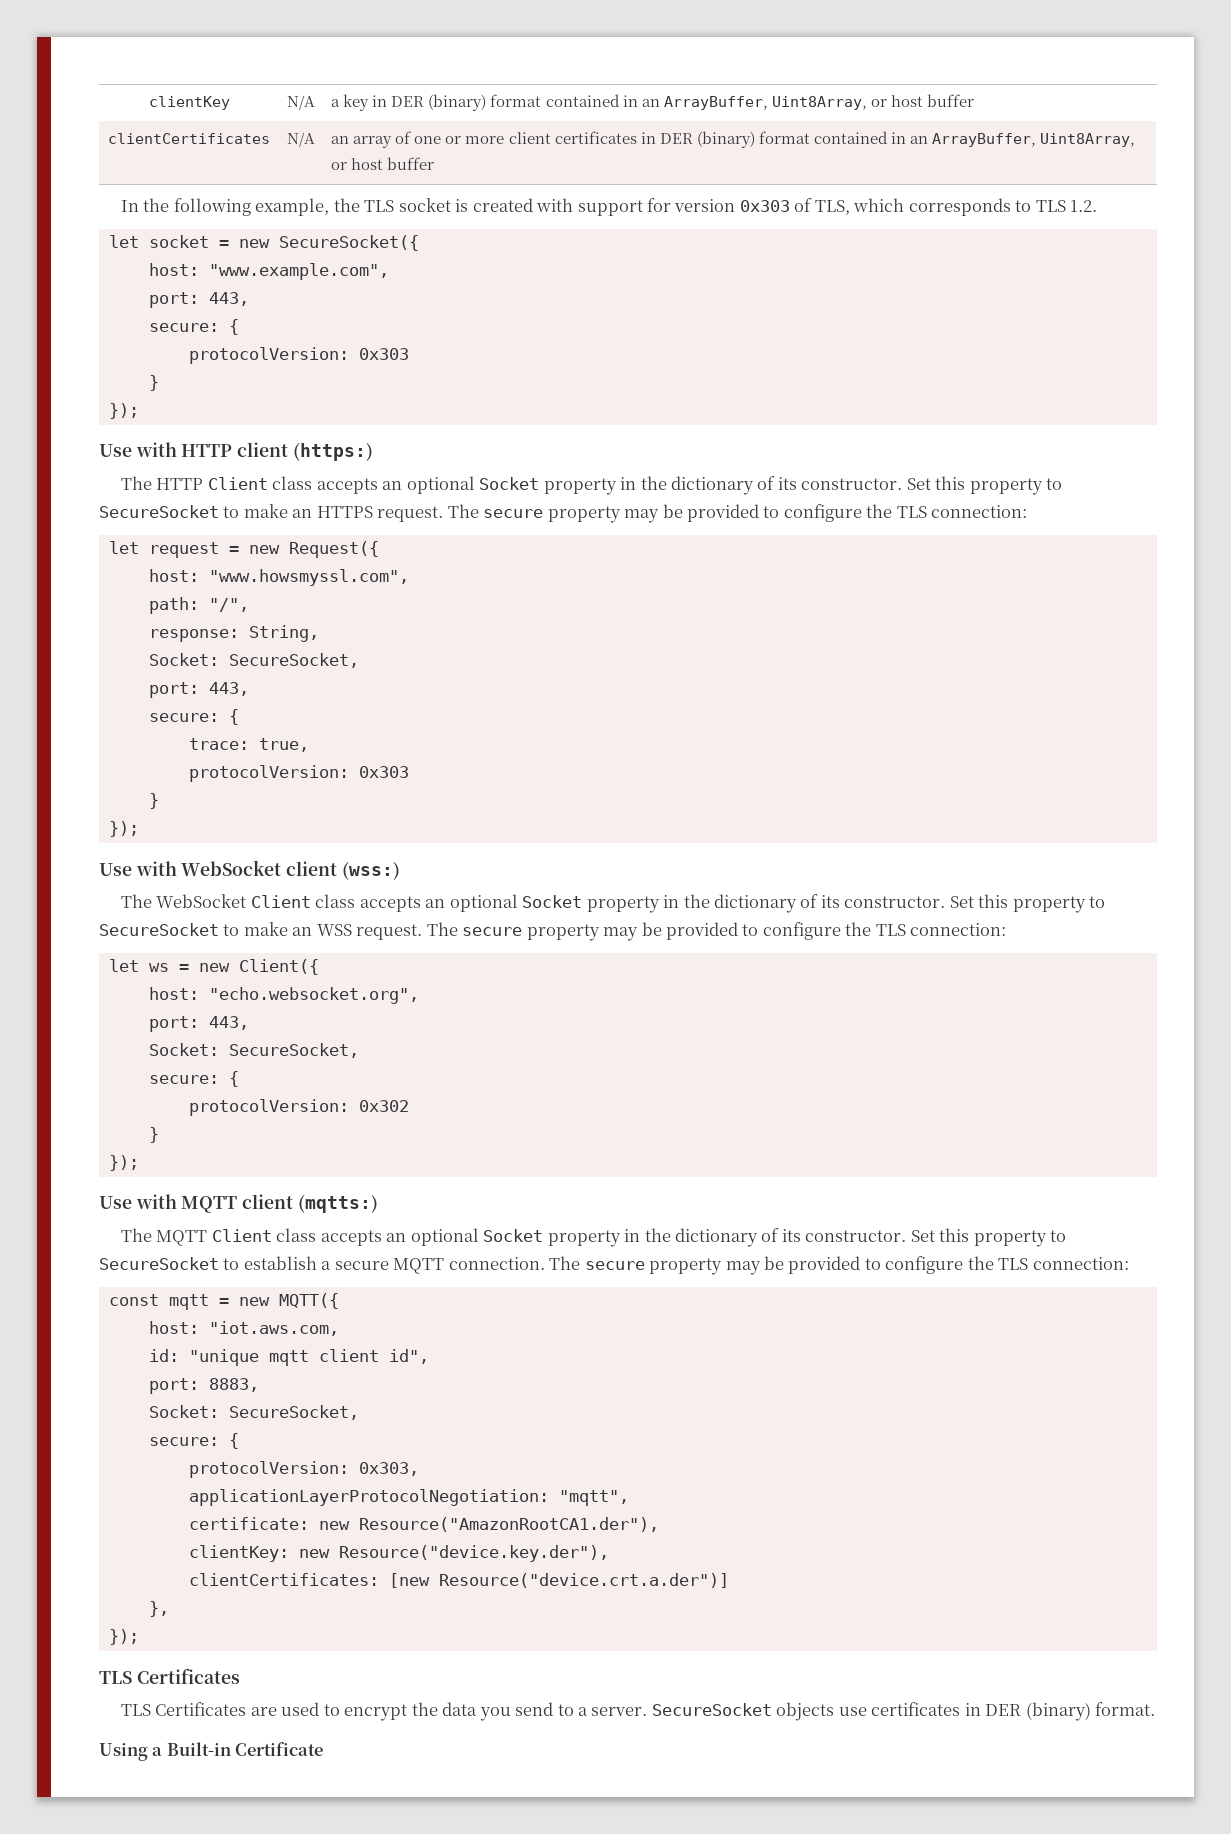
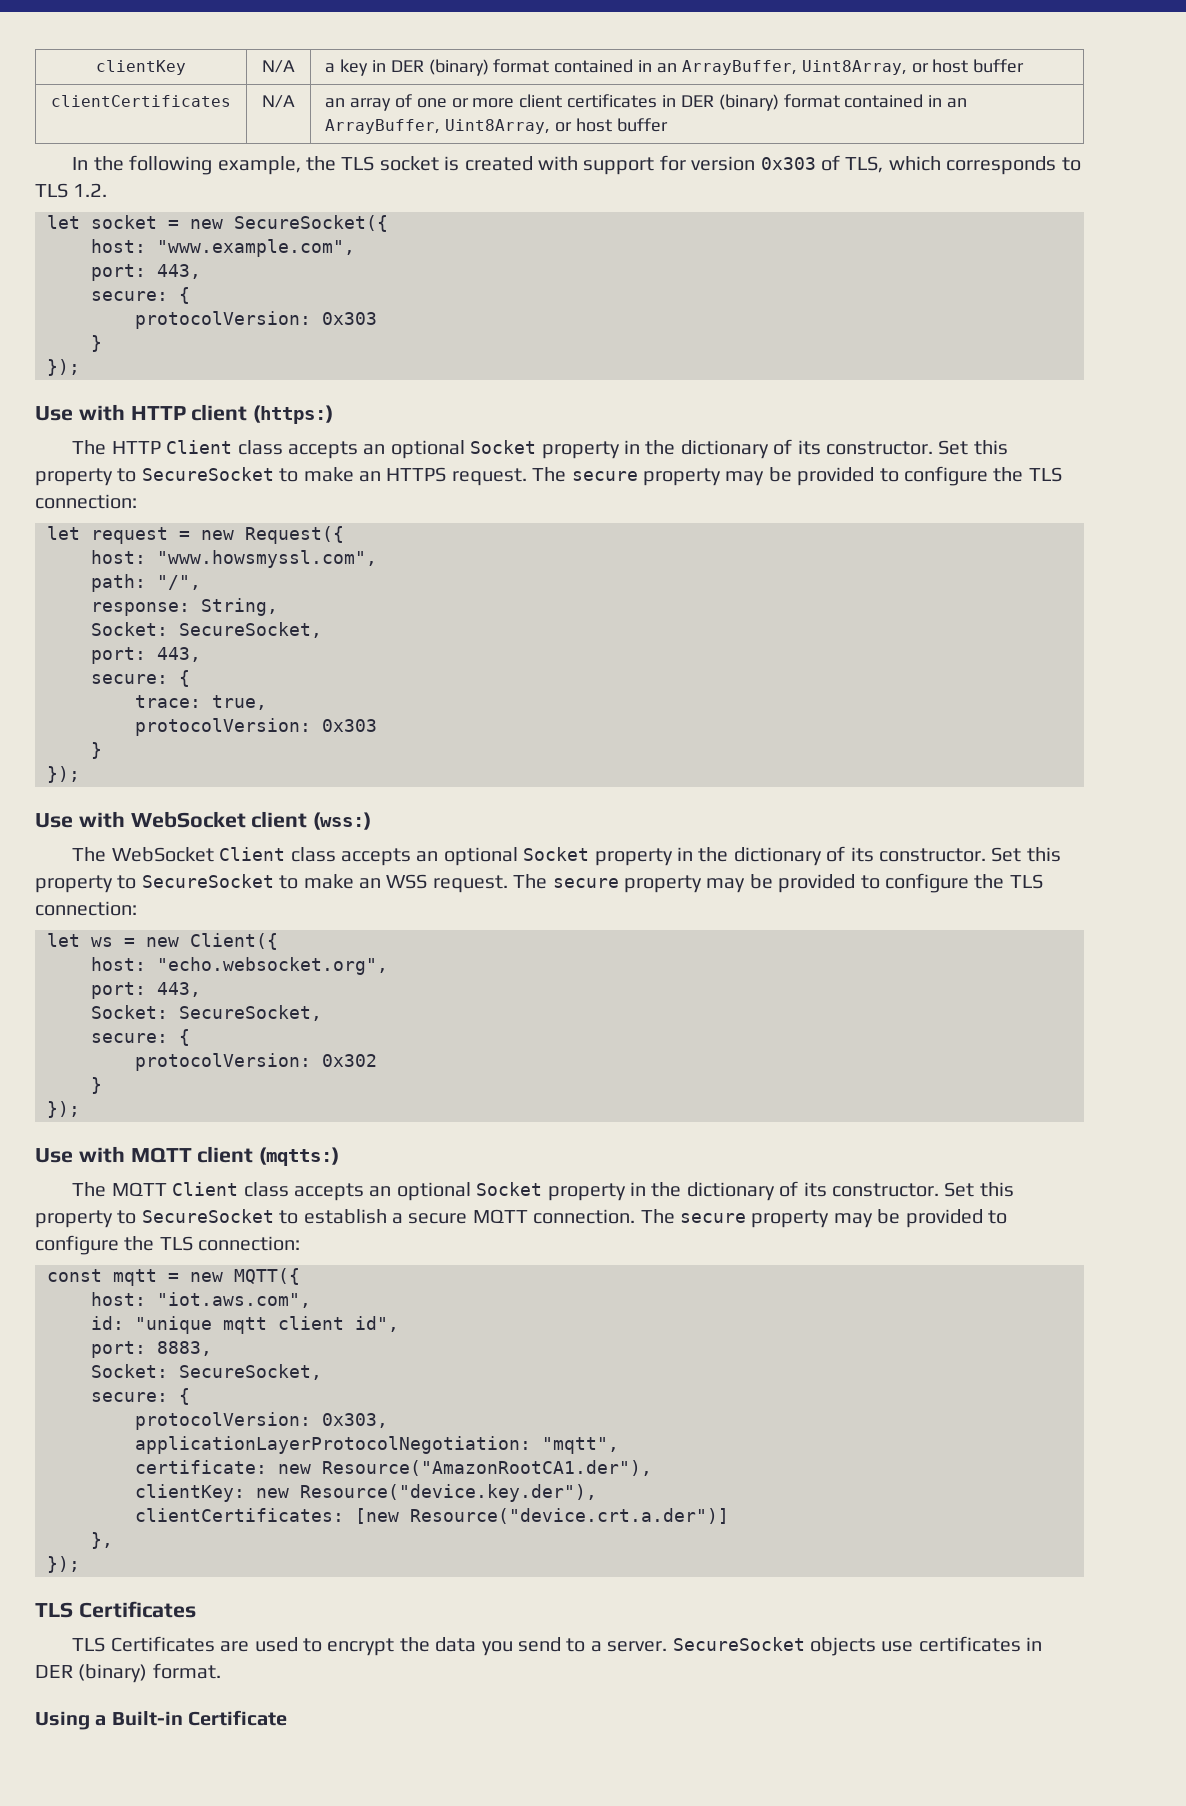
- host: "iot.aws.com,
+ host: "iot.aws.com",

